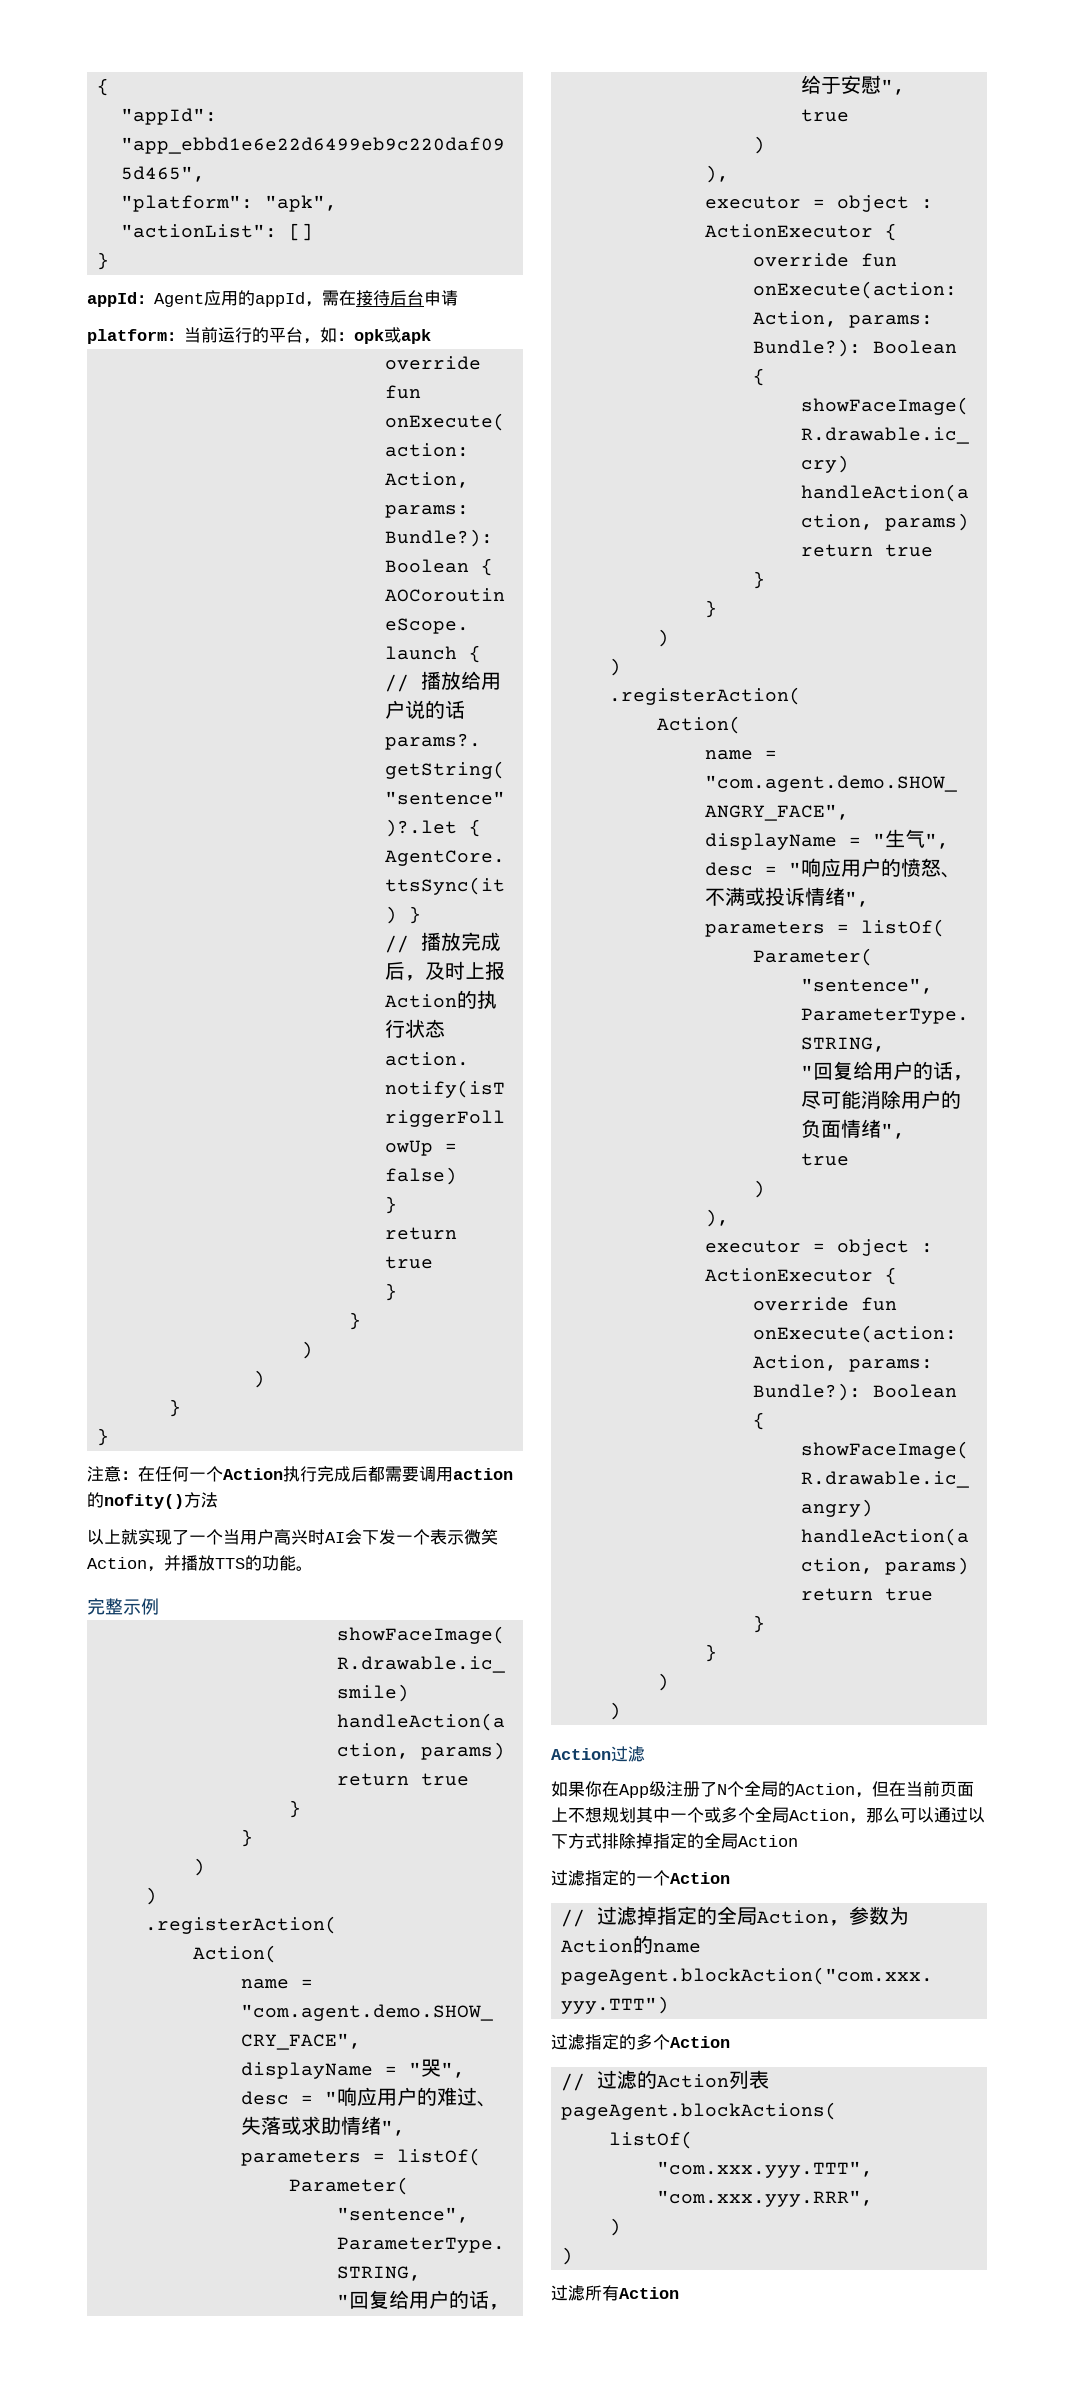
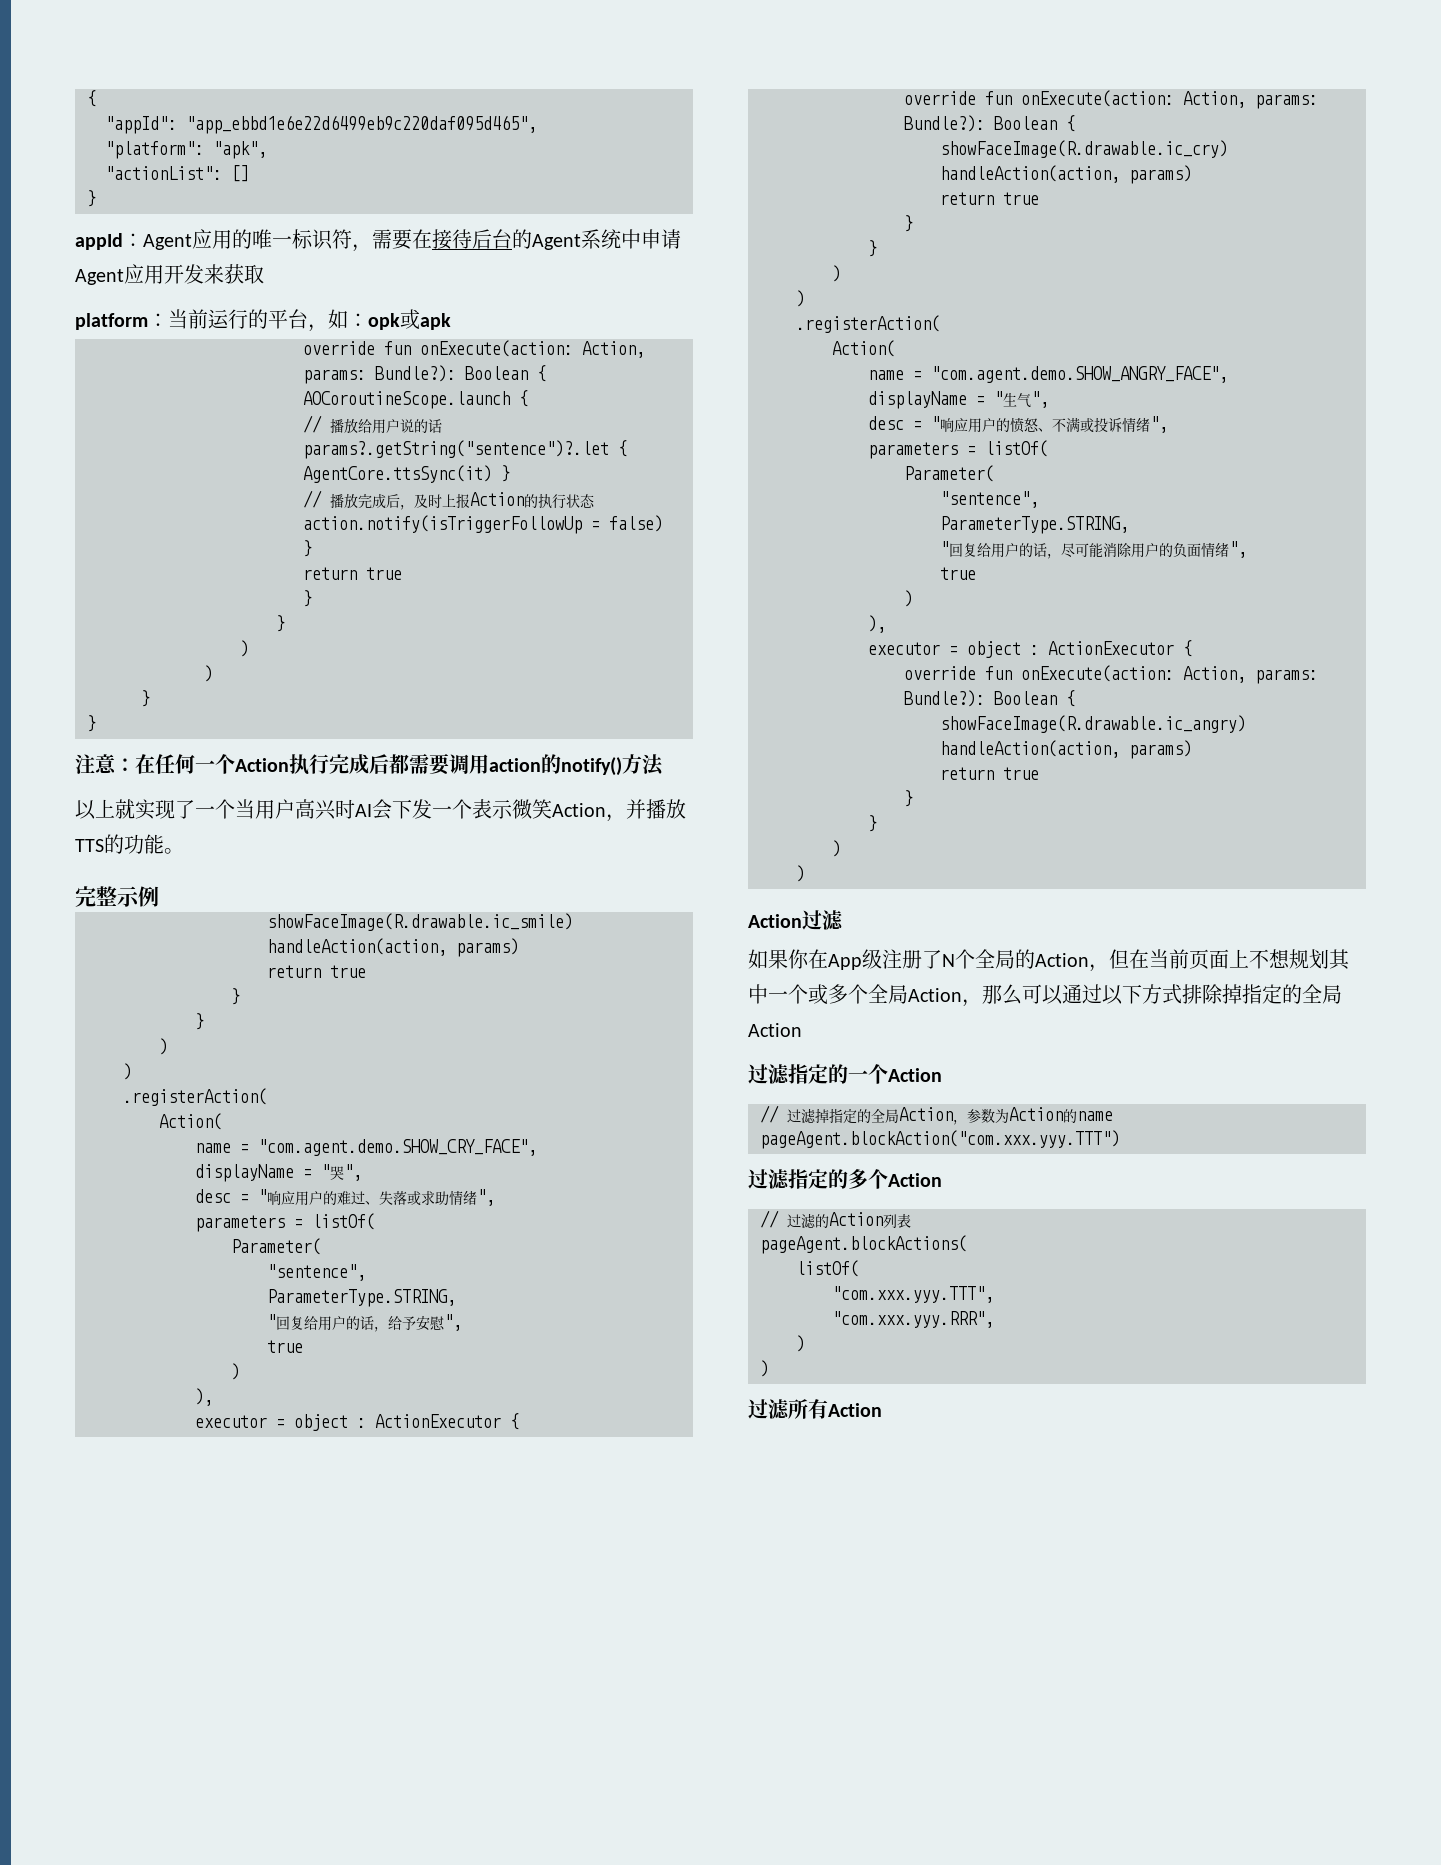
- appId：Agent应用的appId，需在接待后台申请
+ appId：Agent应用的唯一标识符，需要在接待后台的Agent系统中申请Agent应用开发来获取
- 注意：在任何一个Action执行完成后都需要调用action的nofity()方法
+ 注意：在任何一个Action执行完成后都需要调用action的notify()方法
- "回复给用户的话，给于安慰",
+ "回复给用户的话，给予安慰",

